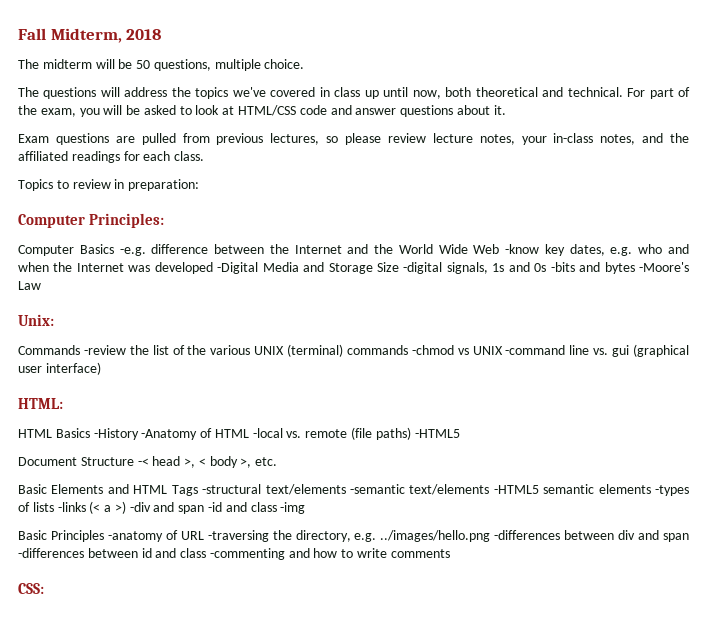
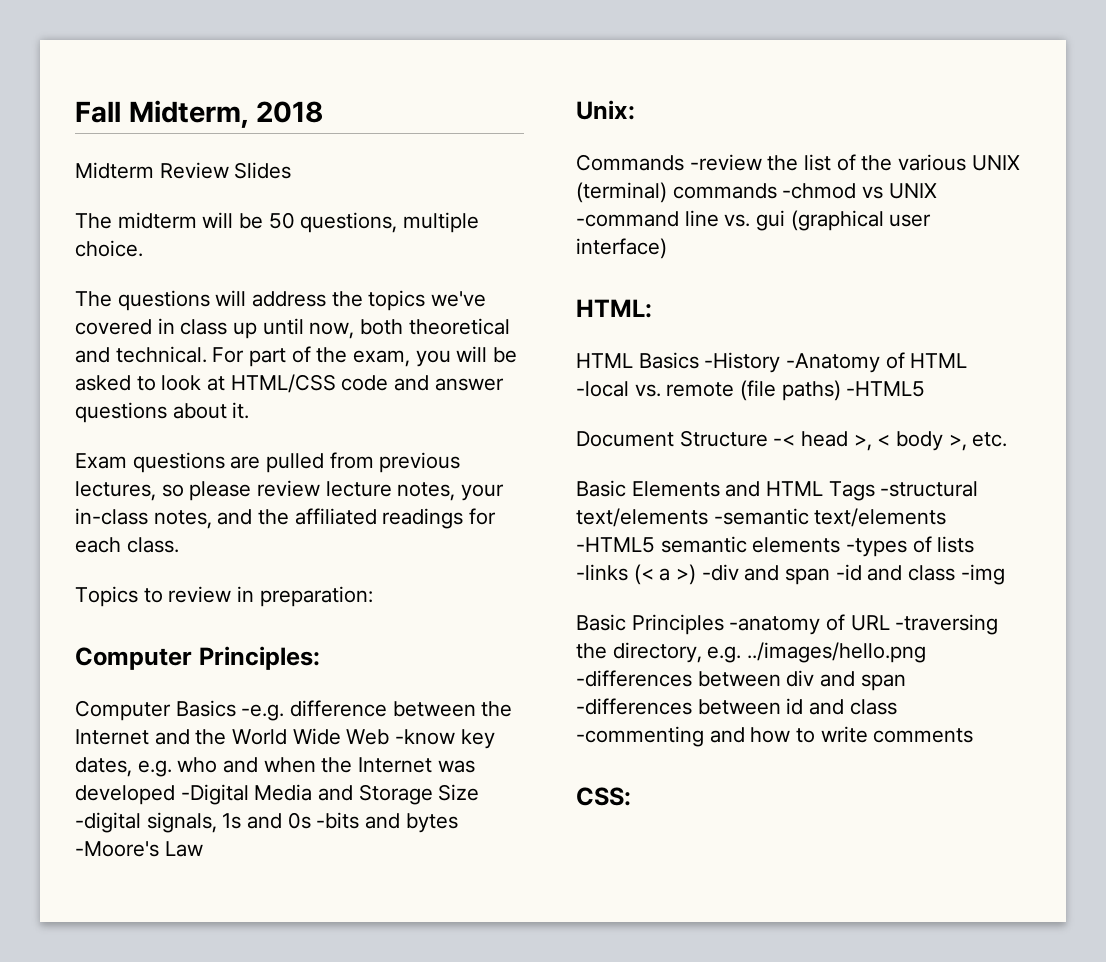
+ Midterm Review Slides

